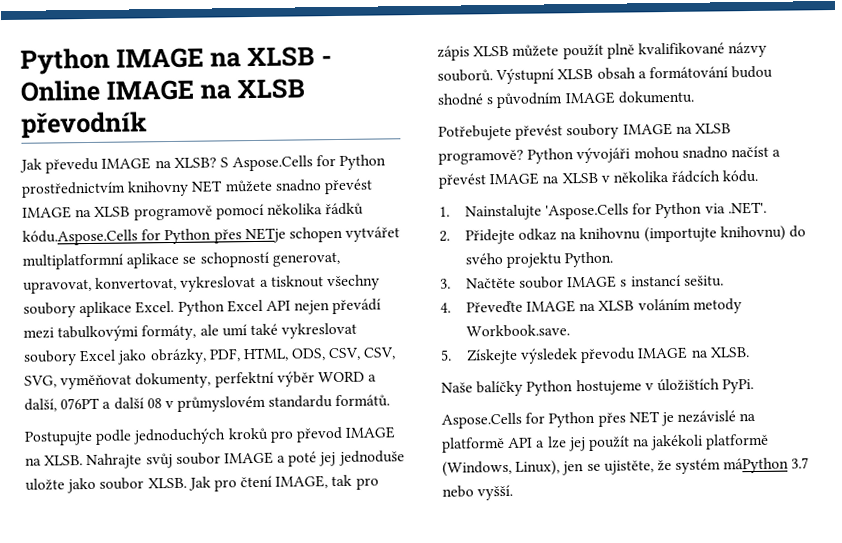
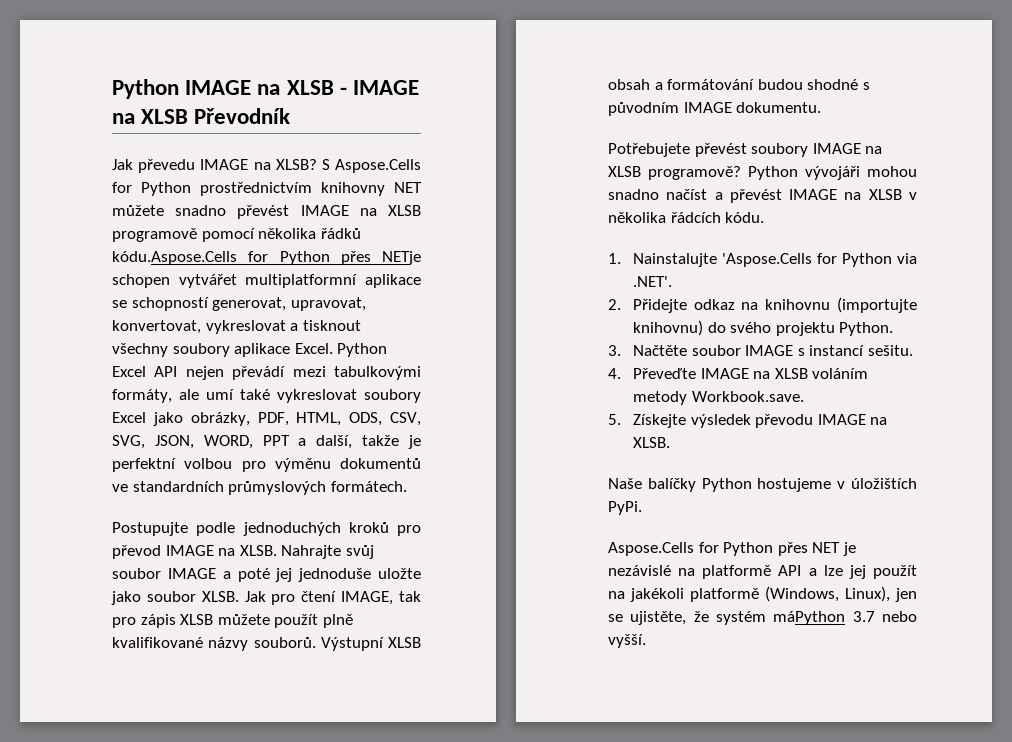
- Python IMAGE na XLSB - Online IMAGE na XLSB převodník
+ Python IMAGE na XLSB - IMAGE na XLSB Převodník
- Python Excel API nejen převádí mezi tabulkovými formáty, ale umí také vykreslovat soubory Excel jako obrázky, PDF, HTML, ODS, CSV, CSV, SVG, vyměňovat dokumenty, perfektní výběr WORD a další, 076PT a další 08 v průmyslovém standardu formátů.
+ Python Excel API nejen převádí mezi tabulkovými formáty, ale umí také vykreslovat soubory Excel jako obrázky, PDF, HTML, ODS, CSV, SVG, JSON, WORD, PPT a další, takže je perfektní volbou pro výměnu dokumentů ve standardních průmyslových formátech.

